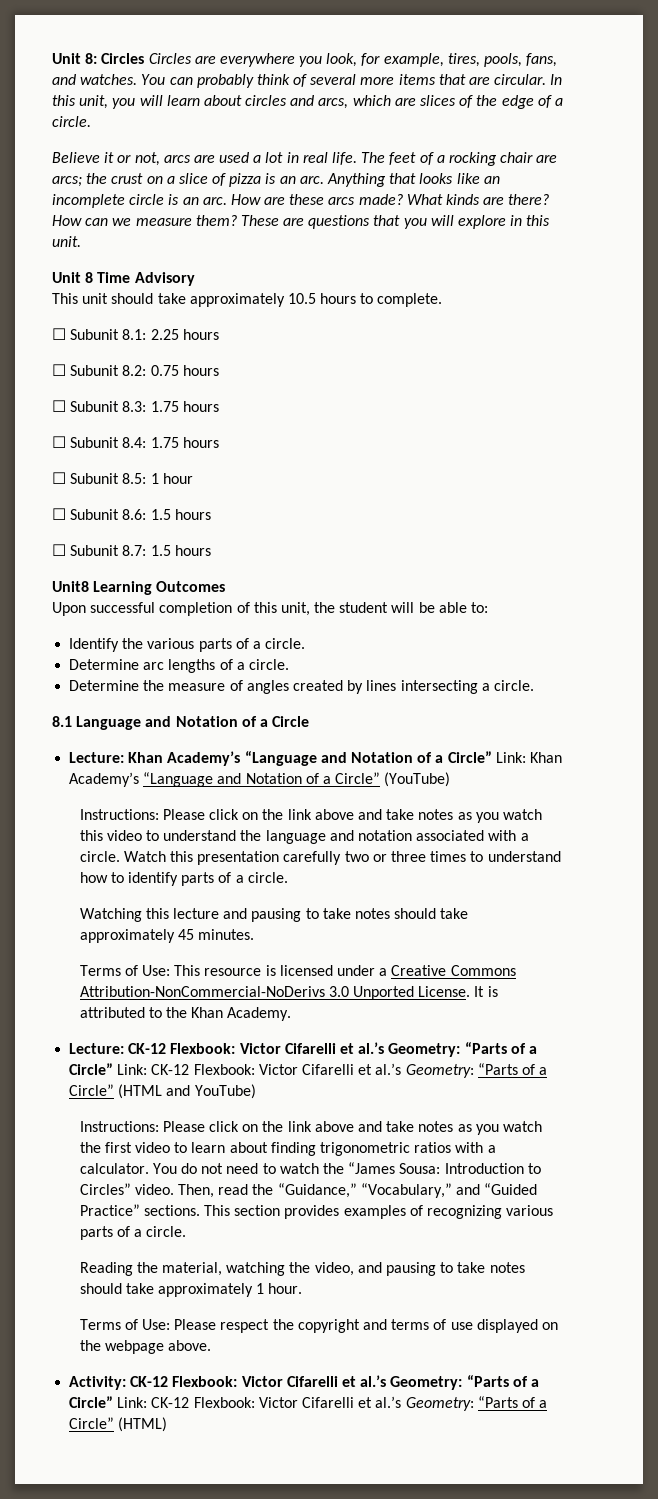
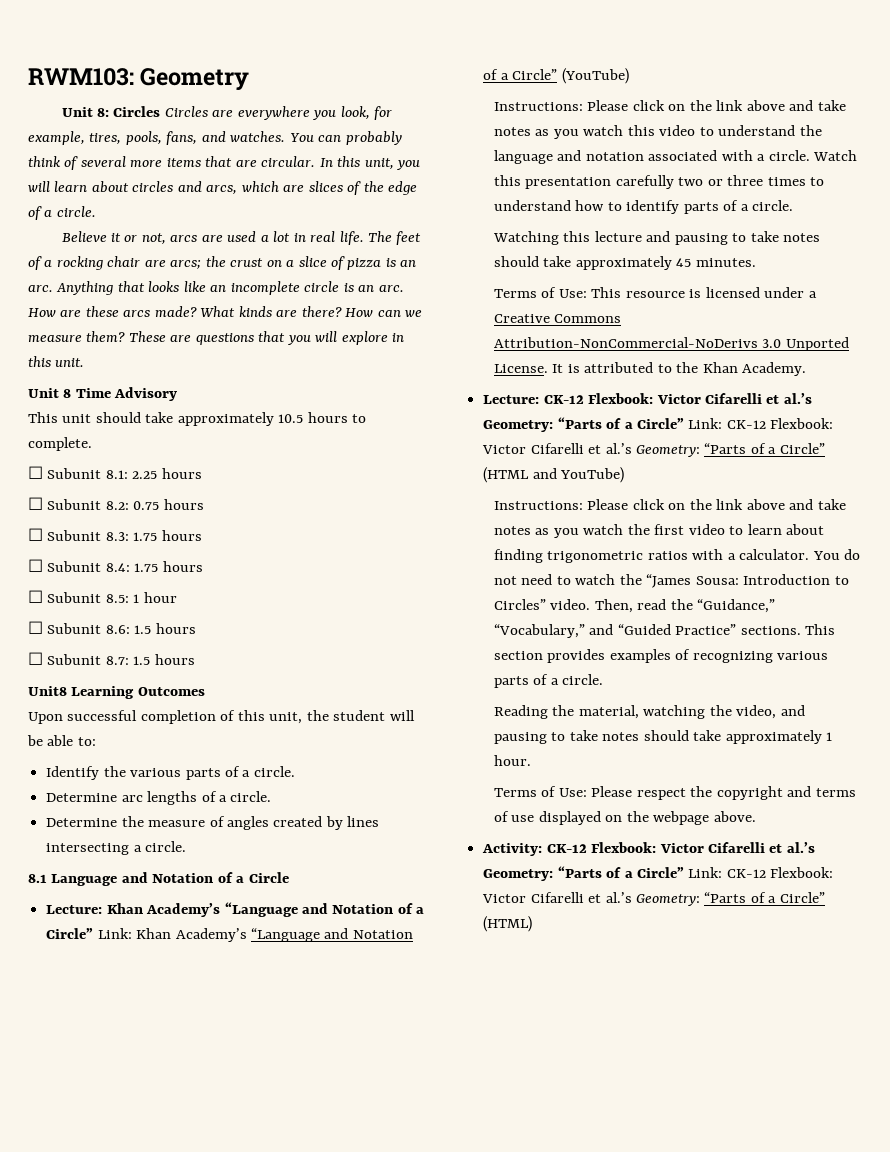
+ RWM103: Geometry

